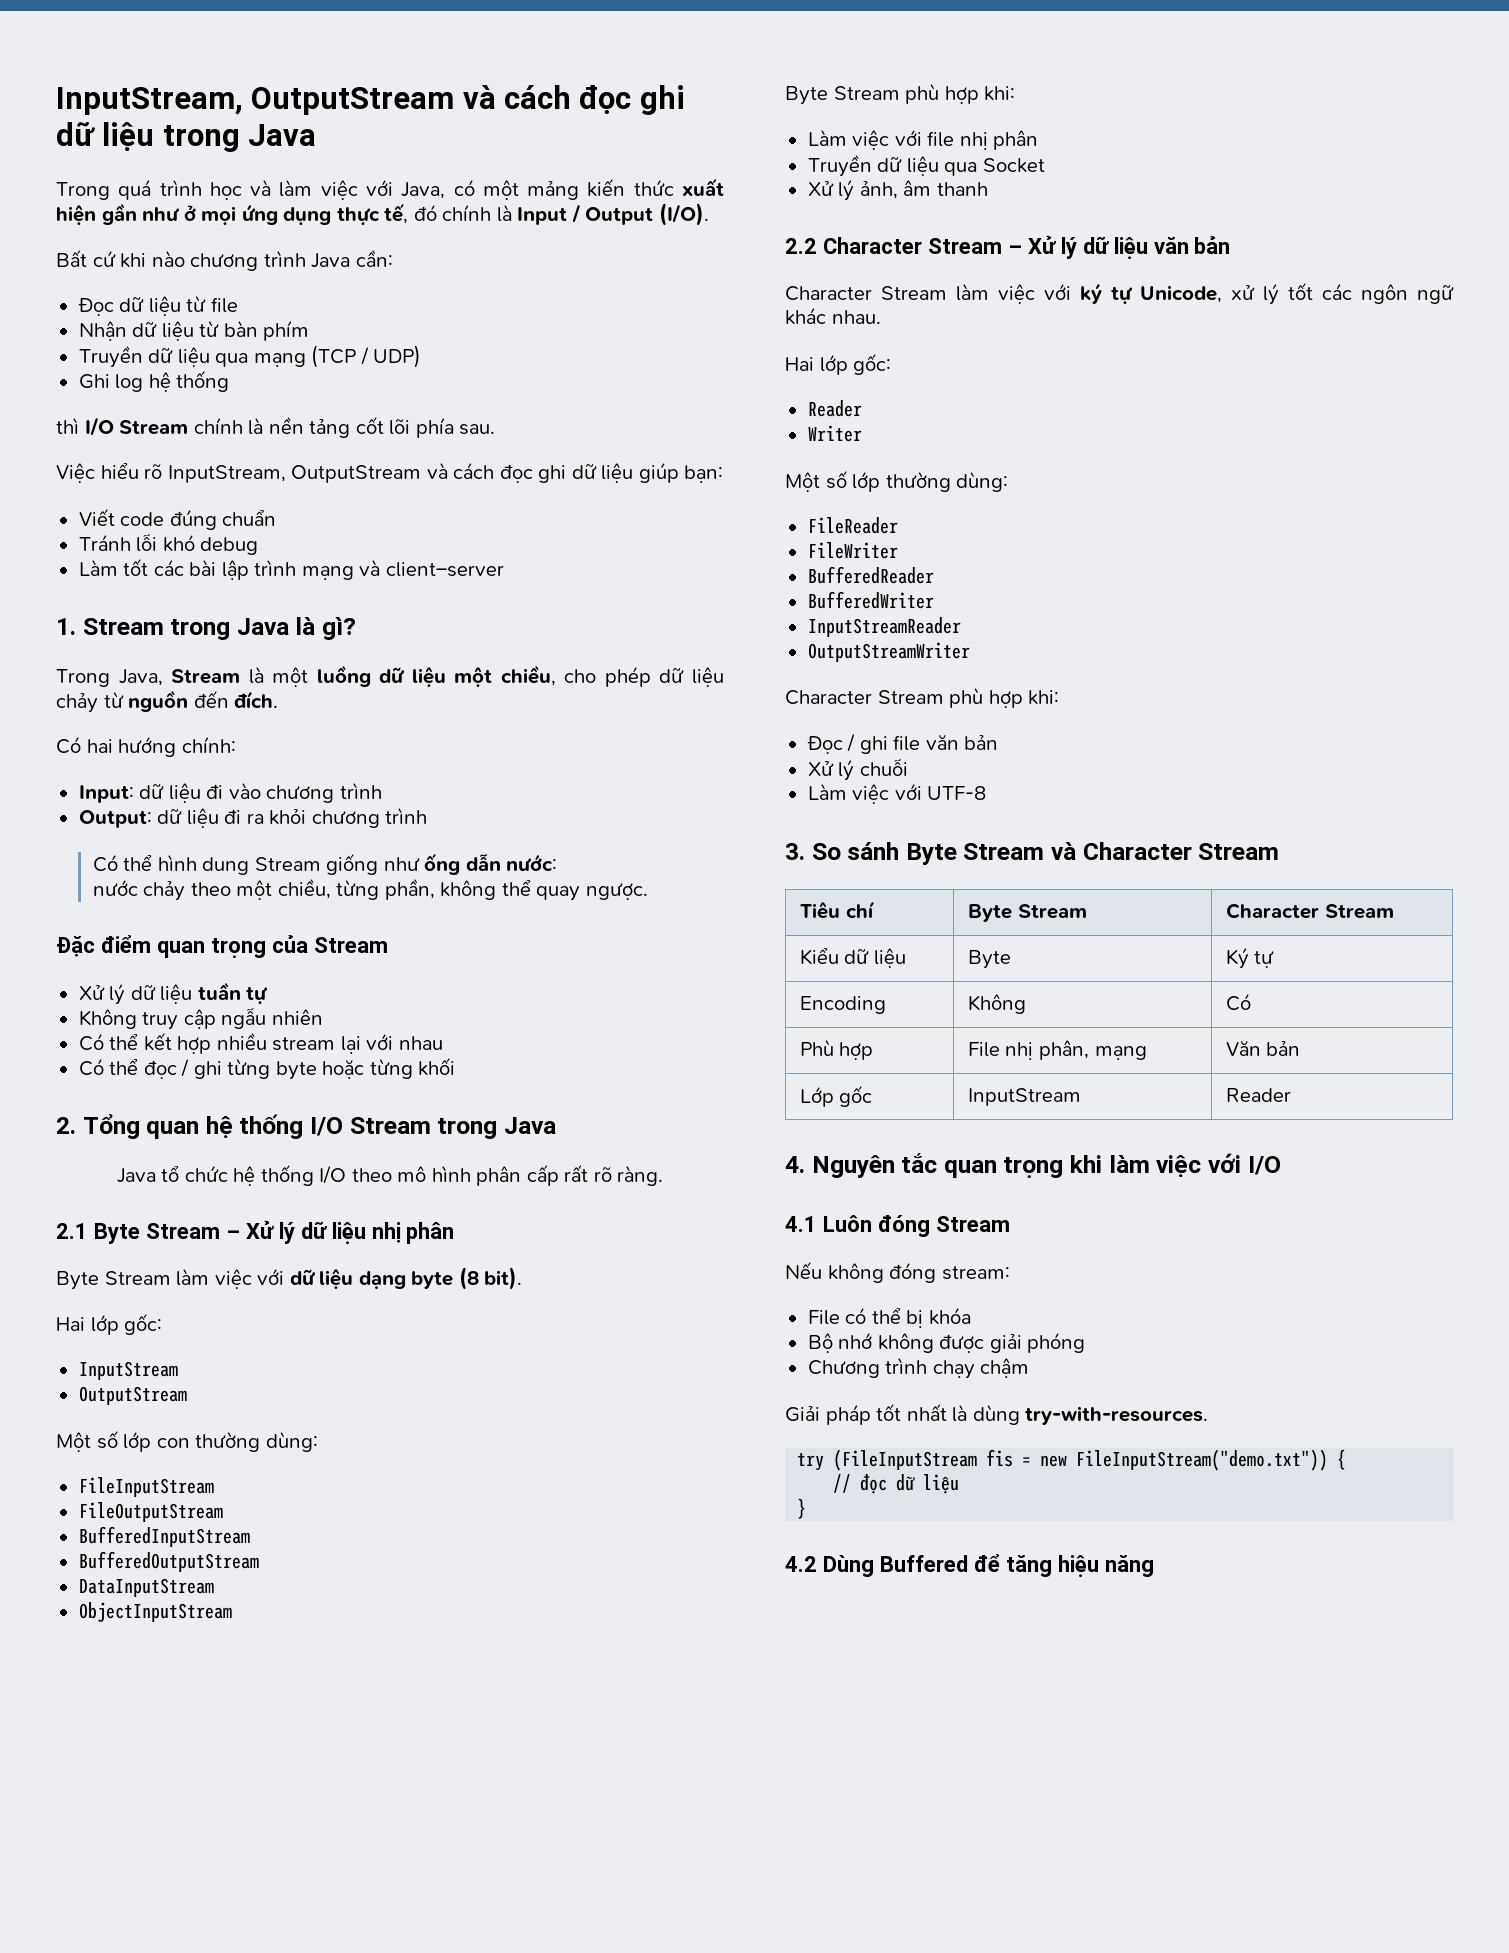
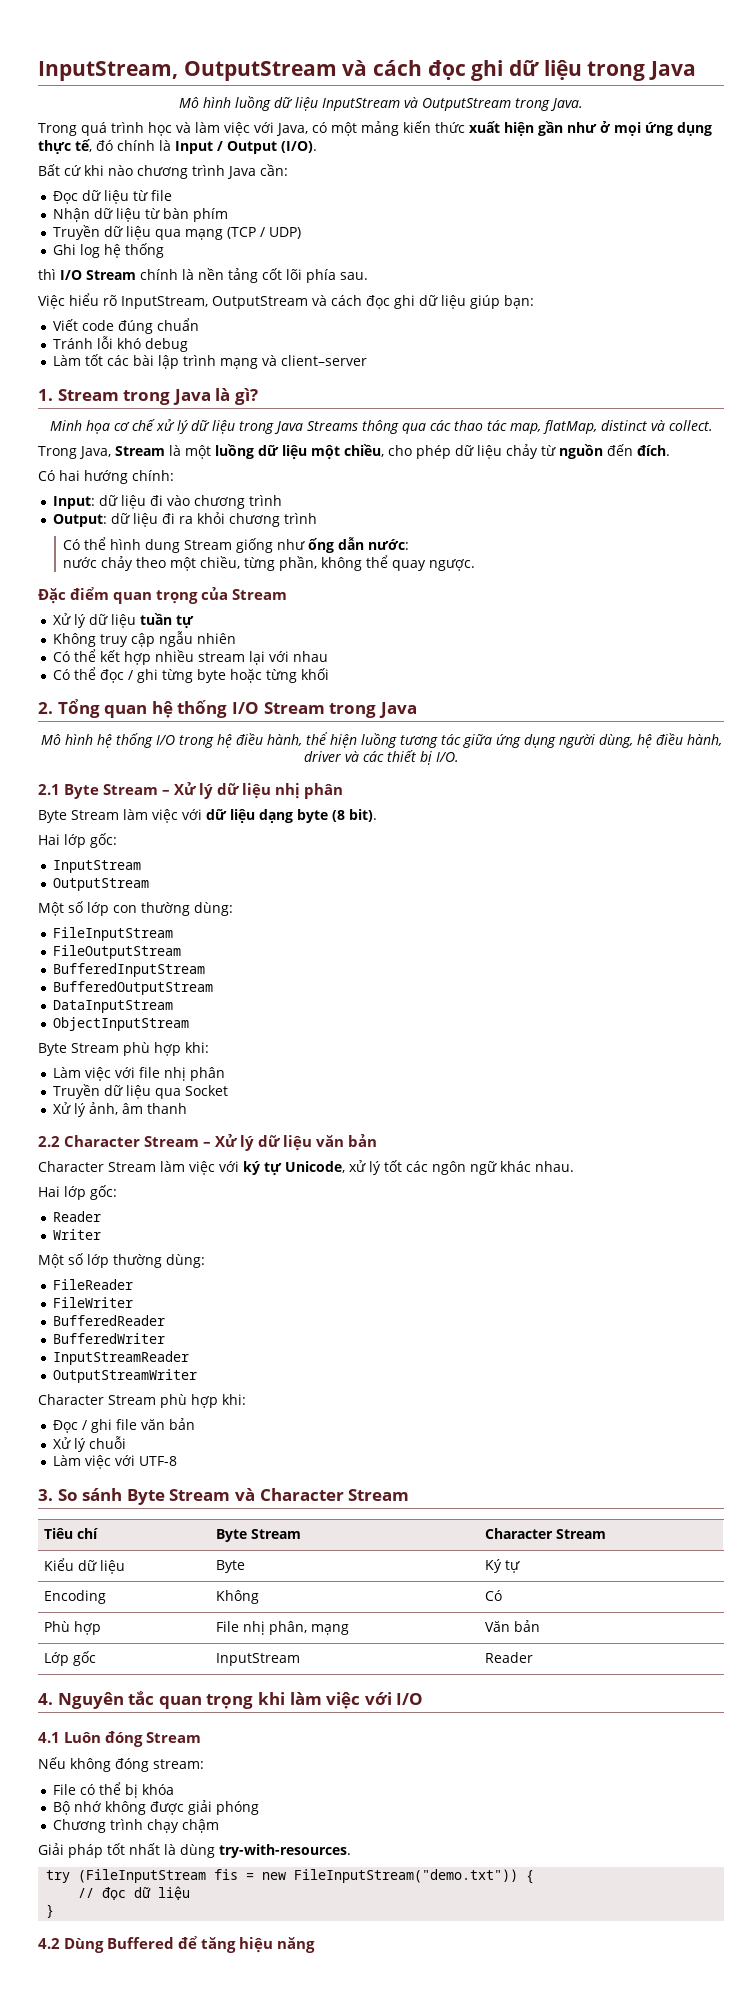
+ Mô hình luồng dữ liệu InputStream và OutputStream trong Java.
+ Minh họa cơ chế xử lý dữ liệu trong Java Streams thông qua các thao tác map, flatMap, distinct và collect.
- Java tổ chức hệ thống I/O theo mô hình phân cấp rất rõ ràng.
+ Mô hình hệ thống I/O trong hệ điều hành, thể hiện luồng tương tác giữa ứng dụng người dùng, hệ điều hành, driver và các thiết bị I/O.

